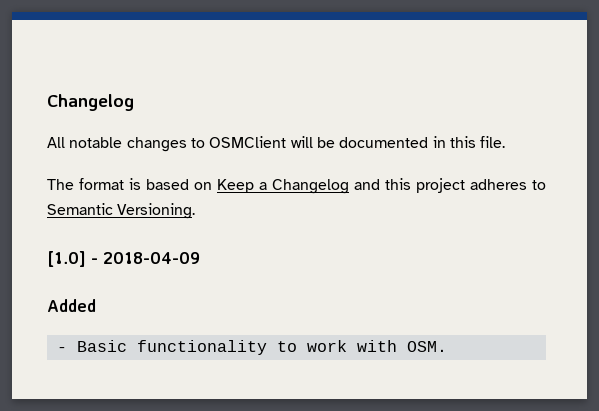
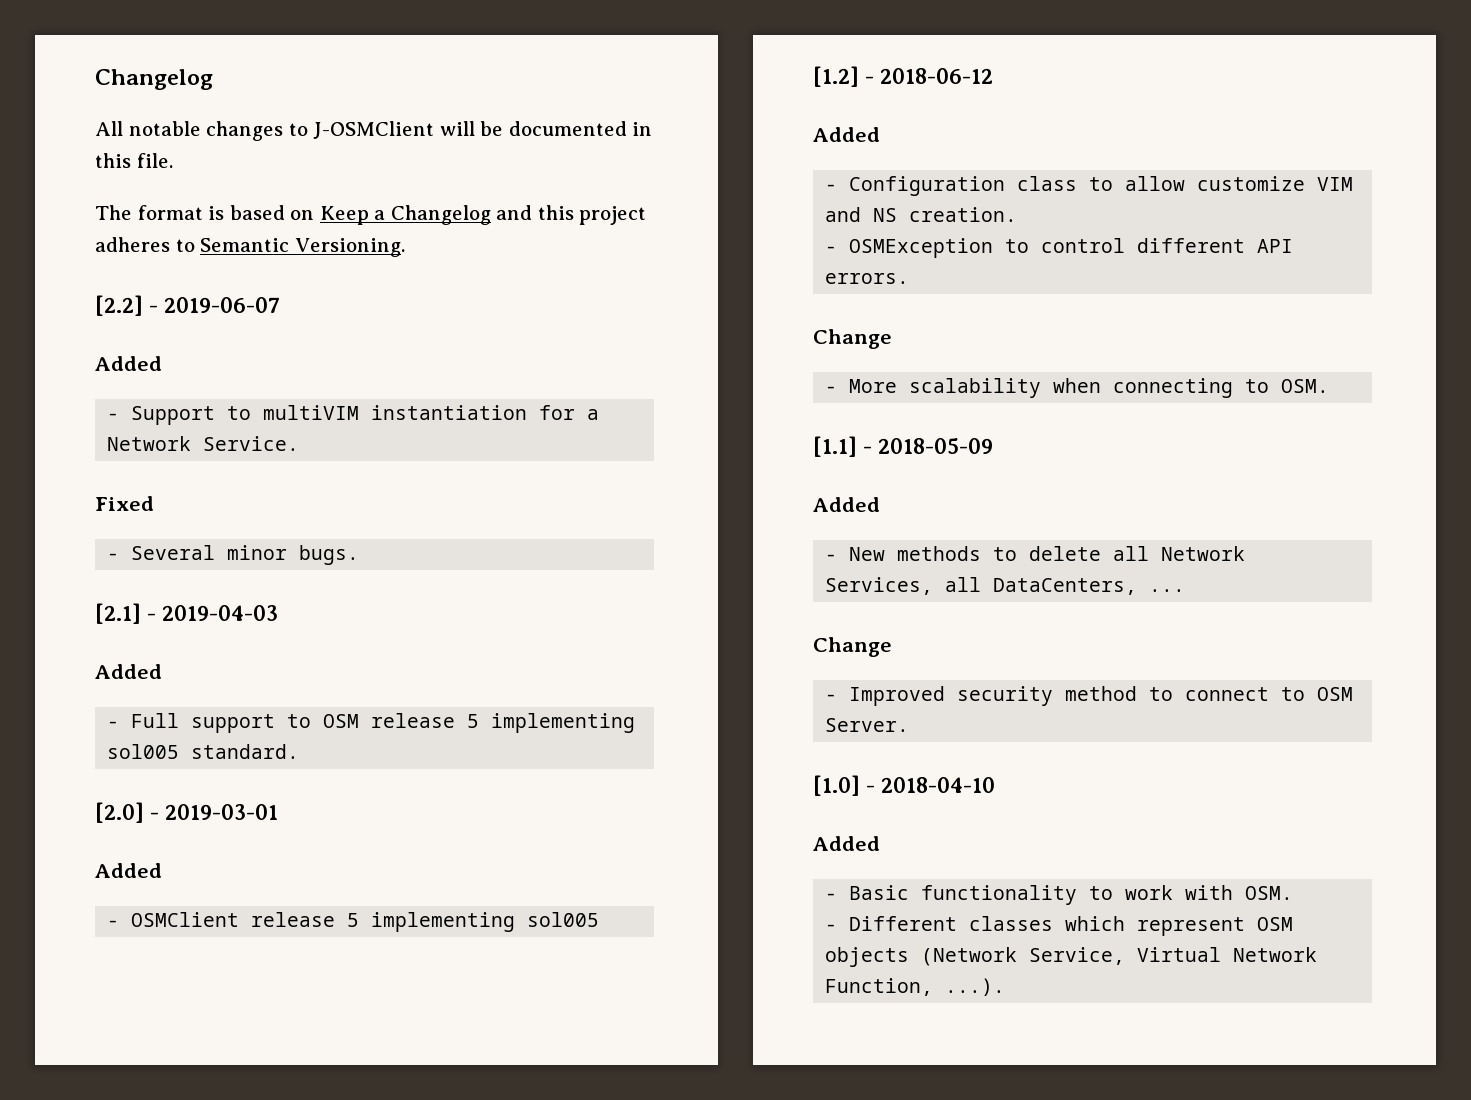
- All notable changes to OSMClient will be documented in this file.
+ All notable changes to J-OSMClient will be documented in this file.
+ [2.2] - 2019-06-07
+ Added
+ - Support to multiVIM instantiation for a Network Service.
+ Fixed
+ - Several minor bugs.
+ [2.1] - 2019-04-03
+ Added
+ - Full support to OSM release 5 implementing sol005 standard.
+ [2.0] - 2019-03-01
+ Added
+ - OSMClient release 5 implementing sol005
+ [1.2] - 2018-06-12
+ Added
+ - Configuration class to allow customize VIM and NS creation.
+ - OSMException to control different API errors.
+ Change
+ - More scalability when connecting to OSM.
+ [1.1] - 2018-05-09
+ Added
+ - New methods to delete all Network Services, all DataCenters, ...
+ Change
+ - Improved security method to connect to OSM Server.
- [1.0] - 2018-04-09
+ [1.0] - 2018-04-10
+ - Different classes which represent OSM objects (Network Service, Virtual Network Function, ...).

